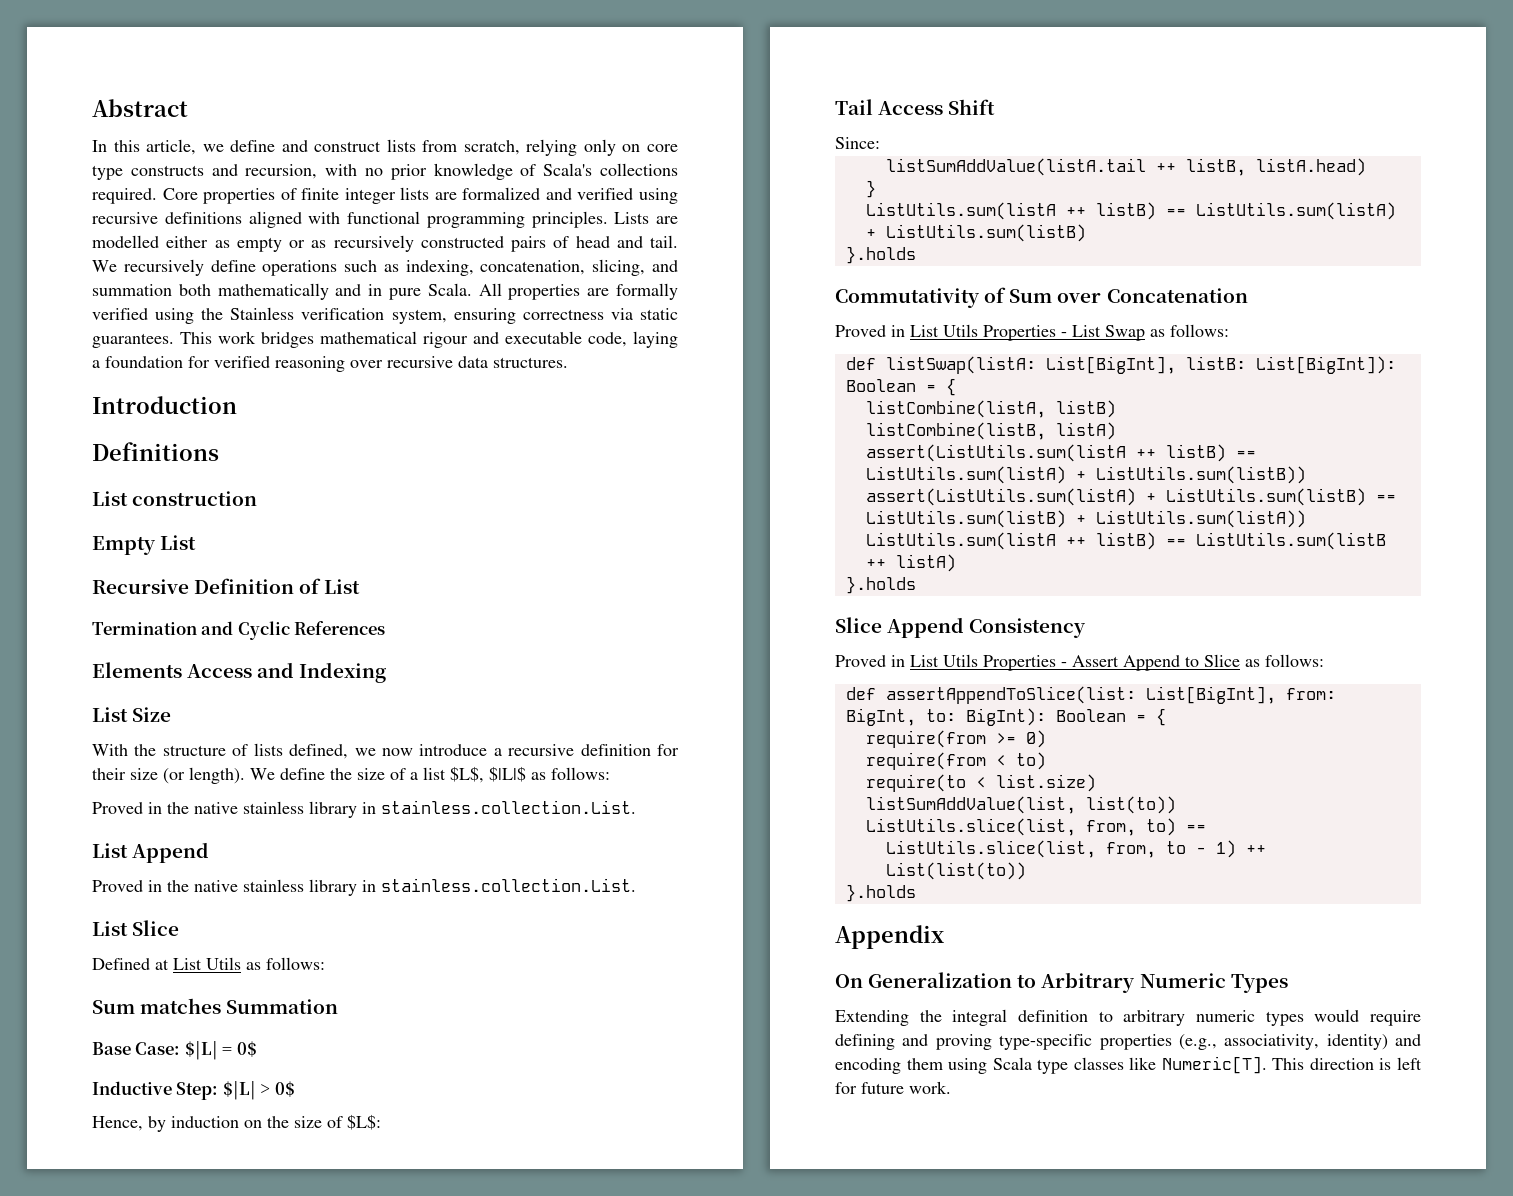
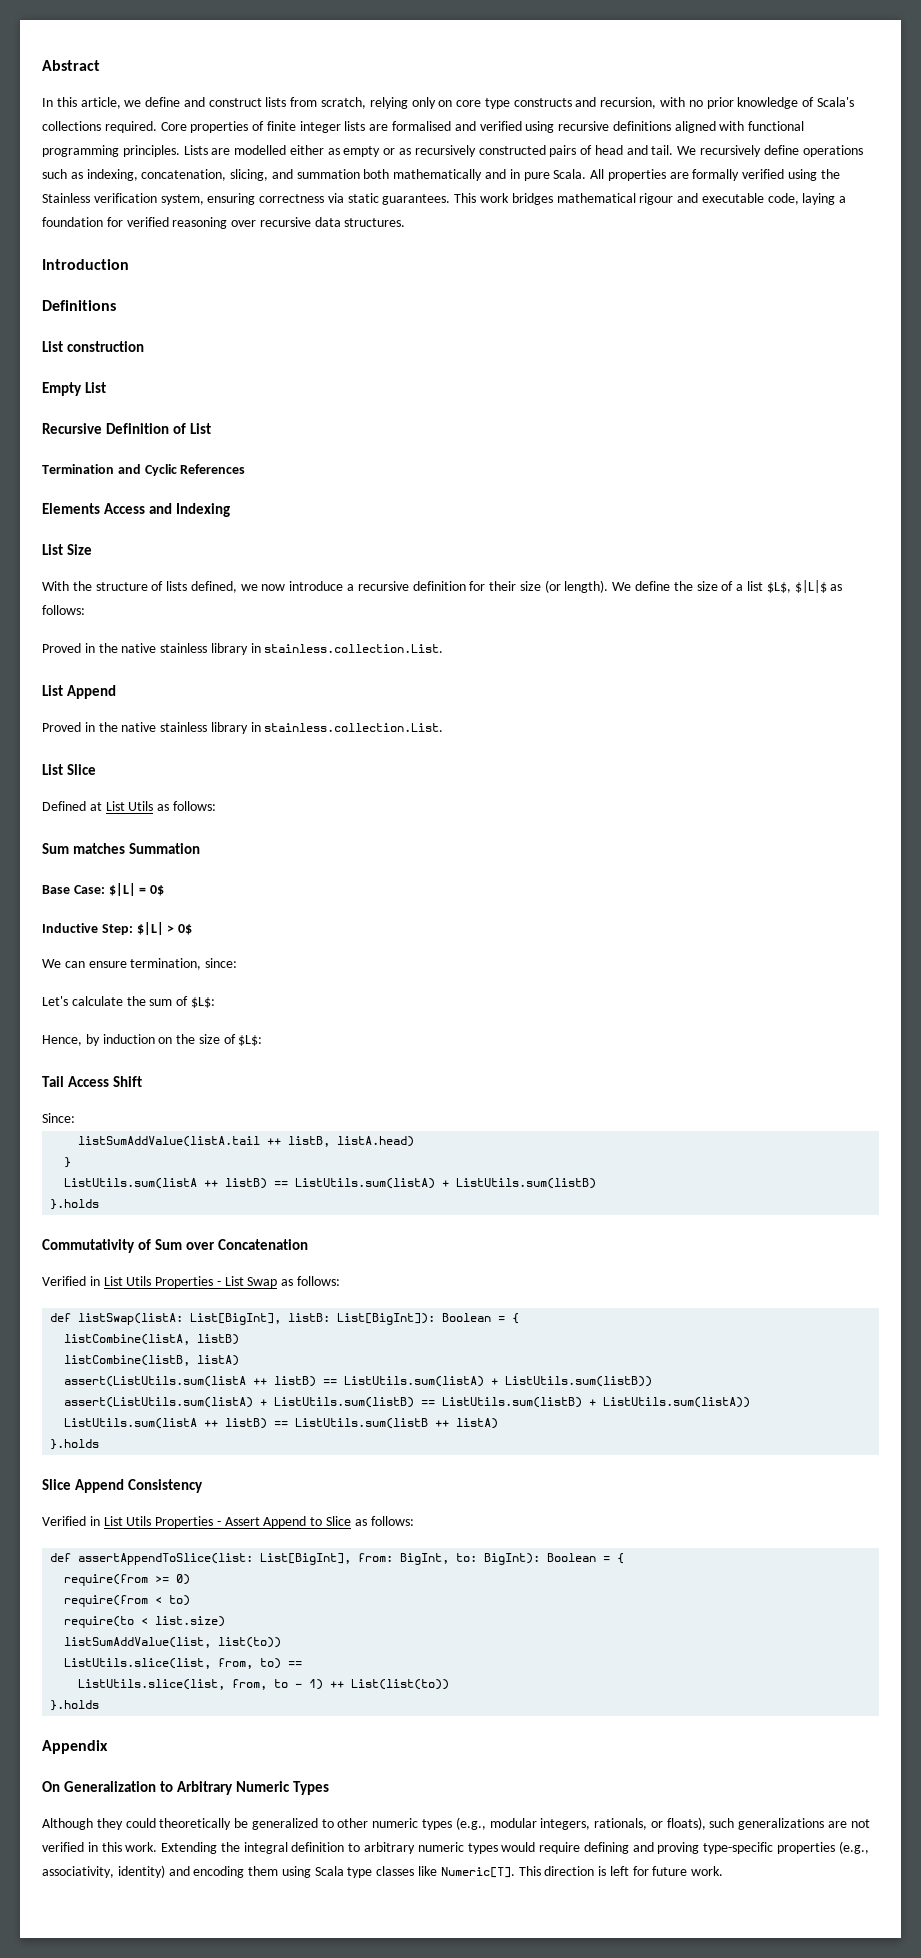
- Core properties of finite integer lists are formalized and verified using recursive definitions aligned with functional programming principles.
+ Core properties of finite integer lists are formalised and verified using recursive definitions aligned with functional programming principles.
+ We can ensure termination, since:
+ Let's calculate the sum of $L$:
- Proved in List Utils Properties - List Swap as follows:
+ Verified in List Utils Properties - List Swap as follows:
- Proved in List Utils Properties - Assert Append to Slice as follows:
+ Verified in List Utils Properties - Assert Append to Slice as follows:
+ Although they could theoretically be generalized to other numeric types (e.g., modular integers, rationals, or floats), such generalizations are not verified in this work.

